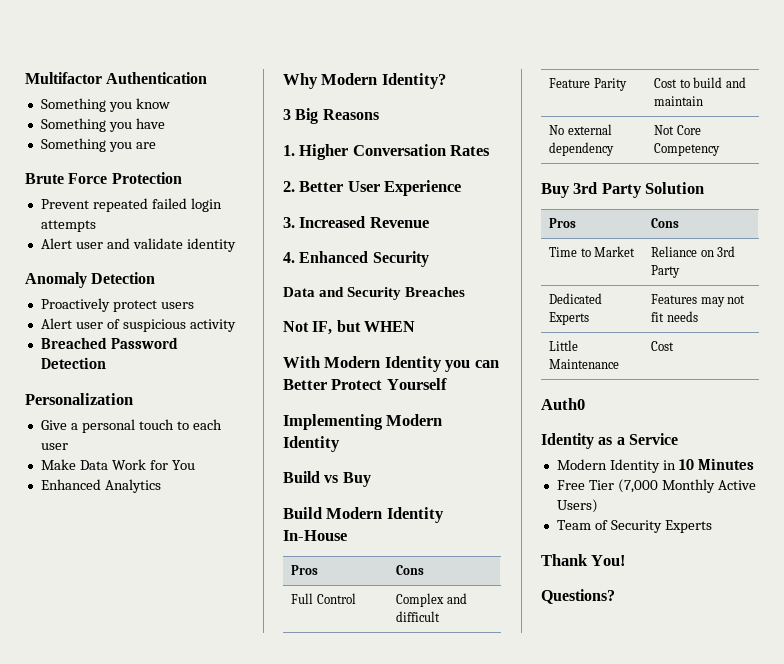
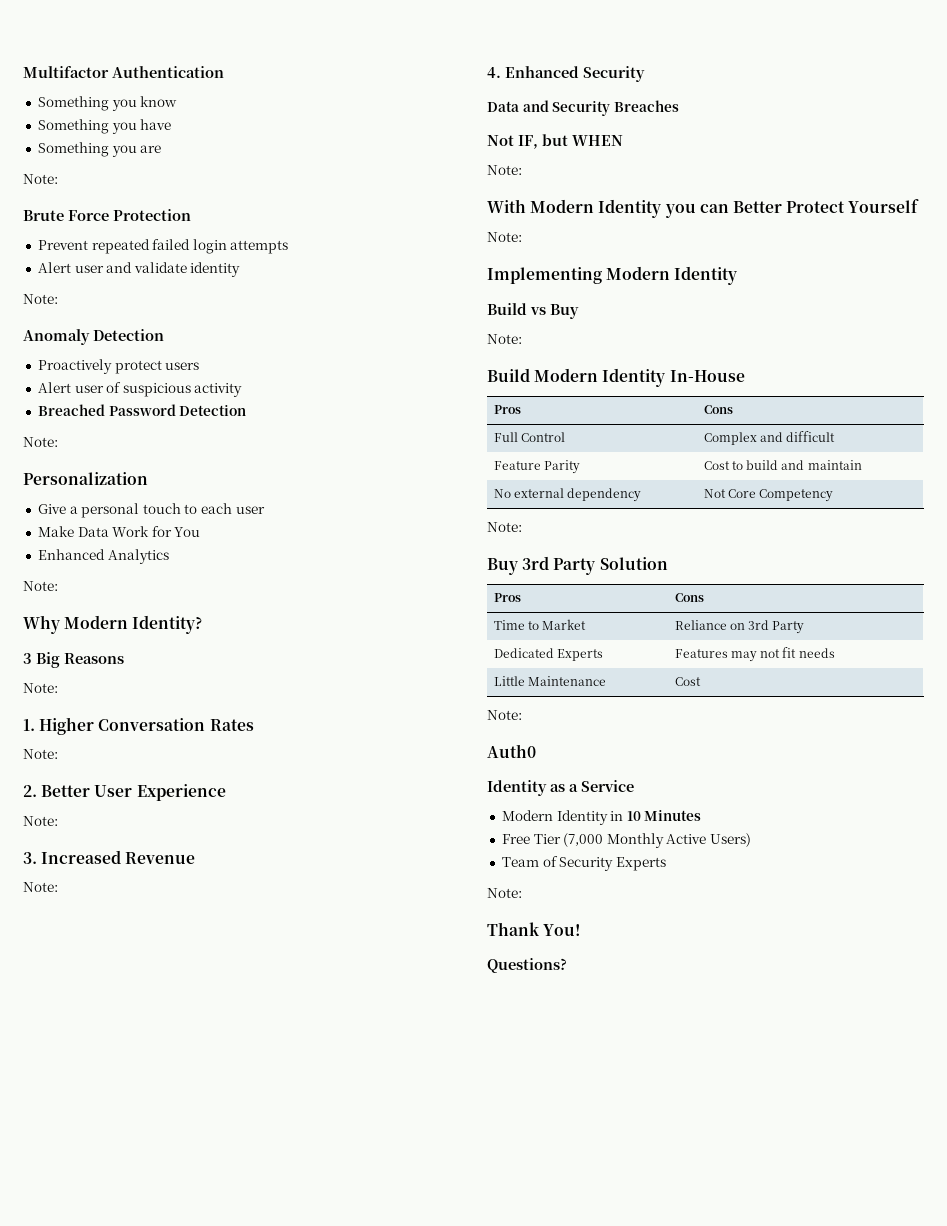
  Something you are
+ Note:
  Alert user and validate identity
+ Note:
  Breached Password Detection
+ Note:
  Enhanced Analytics
+ Note:
  3 Big Reasons
+ Note:
  1. Higher Conversation Rates
+ Note:
  2. Better User Experience
+ Note:
  3. Increased Revenue
+ Note:
  Not IF, but WHEN
+ Note:
  With Modern Identity you can Better Protect Yourself
+ Note:
  Build vs Buy
+ Note:
  No external dependency | Not Core Competency
+ Note:
  Little Maintenance | Cost
+ Note:
  Team of Security Experts
+ Note:

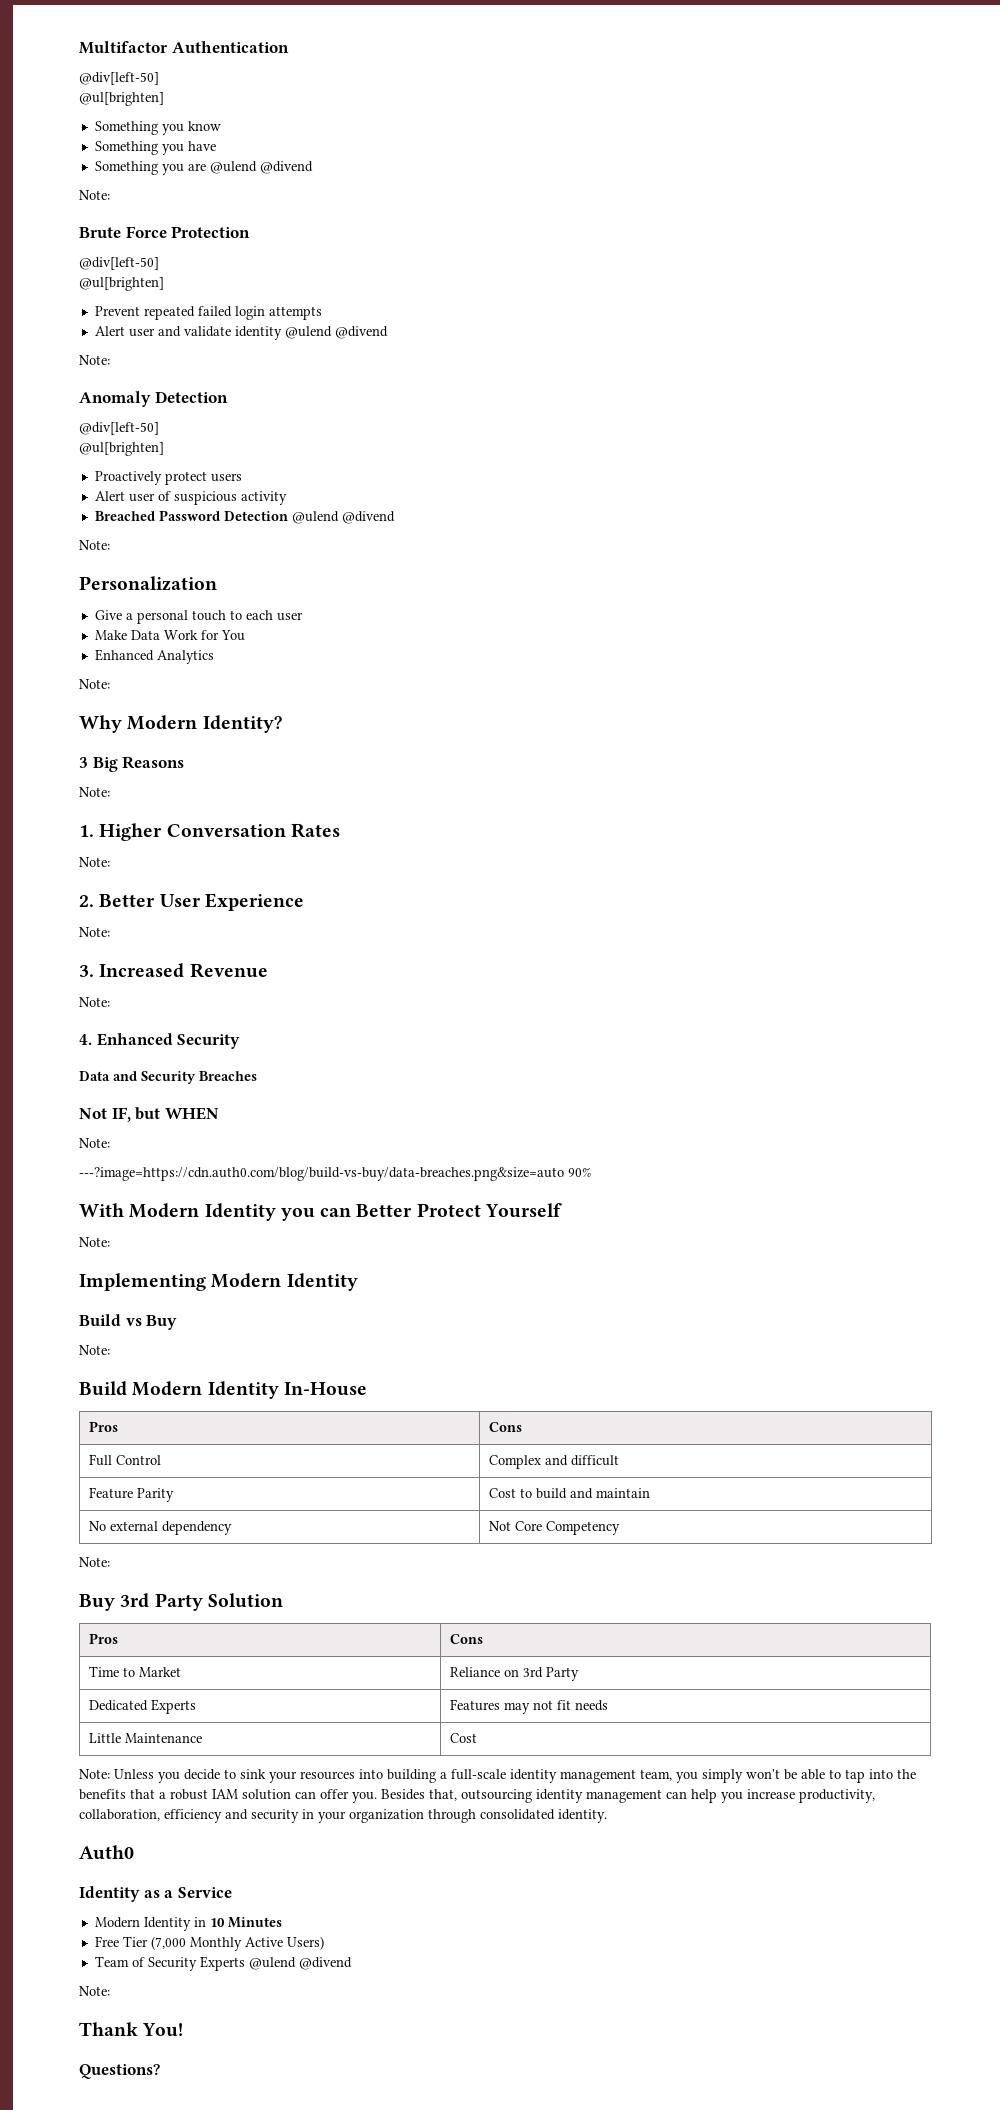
  Multifactor Authentication
+ @div[left-50]
+ @ul[brighten]
- Something you are
+ Something you are @ulend @divend
  Brute Force Protection
+ @div[left-50]
+ @ul[brighten]
- Alert user and validate identity
+ Alert user and validate identity @ulend @divend
  Anomaly Detection
+ @div[left-50]
+ @ul[brighten]
- Breached Password Detection
+ Breached Password Detection @ulend @divend
+ ---?image=https://cdn.auth0.com/blog/build-vs-buy/data-breaches.png&size=auto 90%
  Little Maintenance | Cost
- Note:
+ Note: Unless you decide to sink your resources into building a full-scale identity management team, you simply won't be able to tap into the benefits that a robust IAM solution can offer you. Besides that, outsourcing identity management can help you increase productivity, collaboration, efficiency and security in your organization through consolidated identity.
- Team of Security Experts
+ Team of Security Experts @ulend @divend

